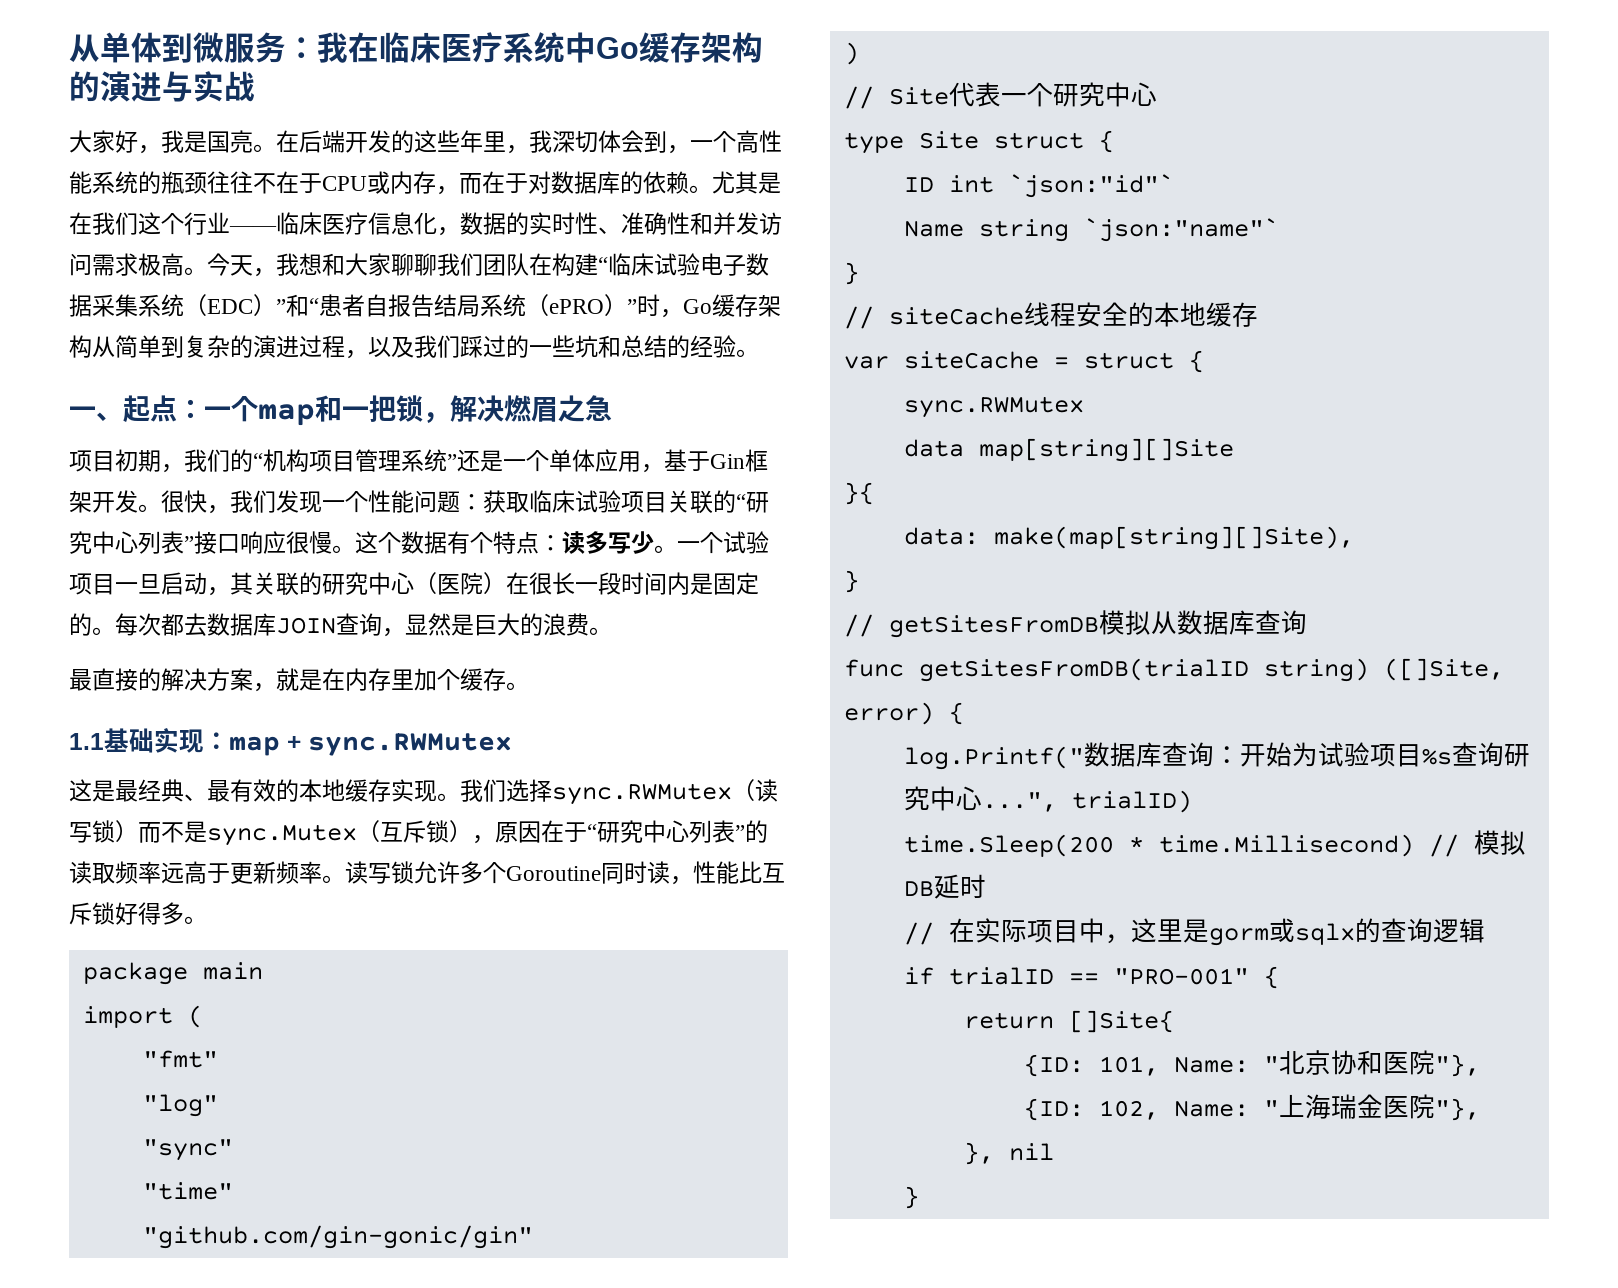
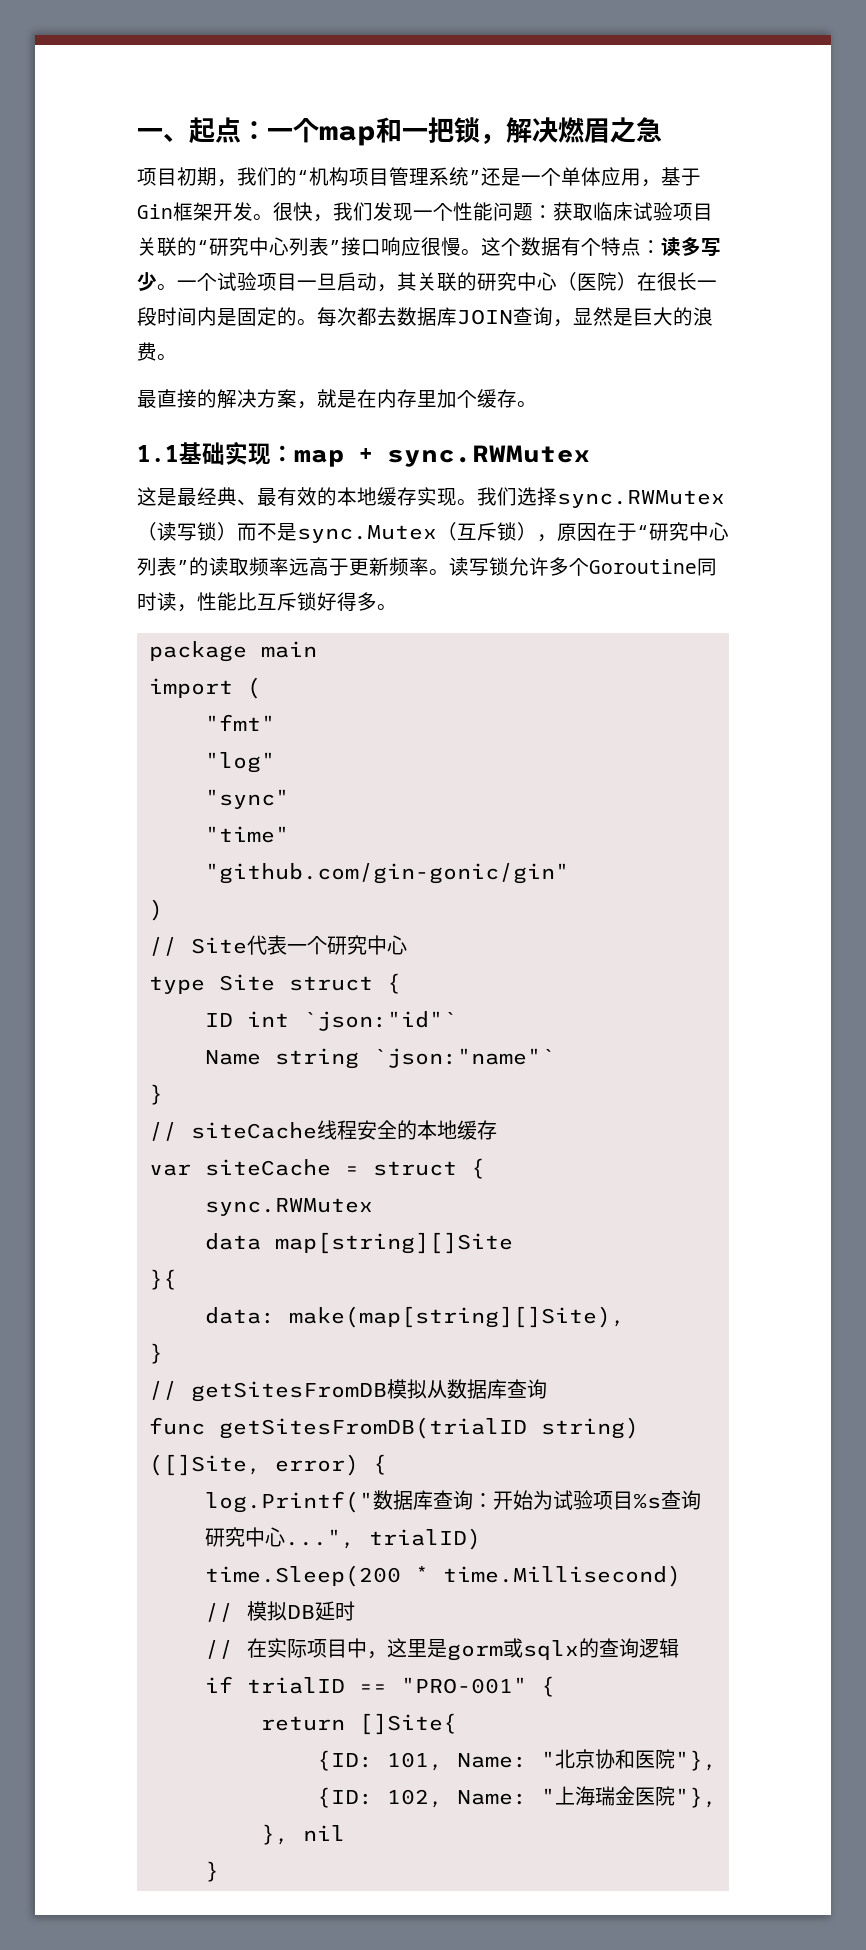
- 从单体到微服务：我在临床医疗系统中Go缓存架构的演进与实战
- 大家好，我是国亮。在后端开发的这些年里，我深切体会到，一个高性能系统的瓶颈往往不在于CPU或内存，而在于对数据库的依赖。尤其是在我们这个行业——临床医疗信息化，数据的实时性、准确性和并发访问需求极高。今天，我想和大家聊聊我们团队在构建“临床试验电子数据采集系统（EDC）”和“患者自报告结局系统（ePRO）”时，Go缓存架构从简单到复杂的演进过程，以及我们踩过的一些坑和总结的经验。

